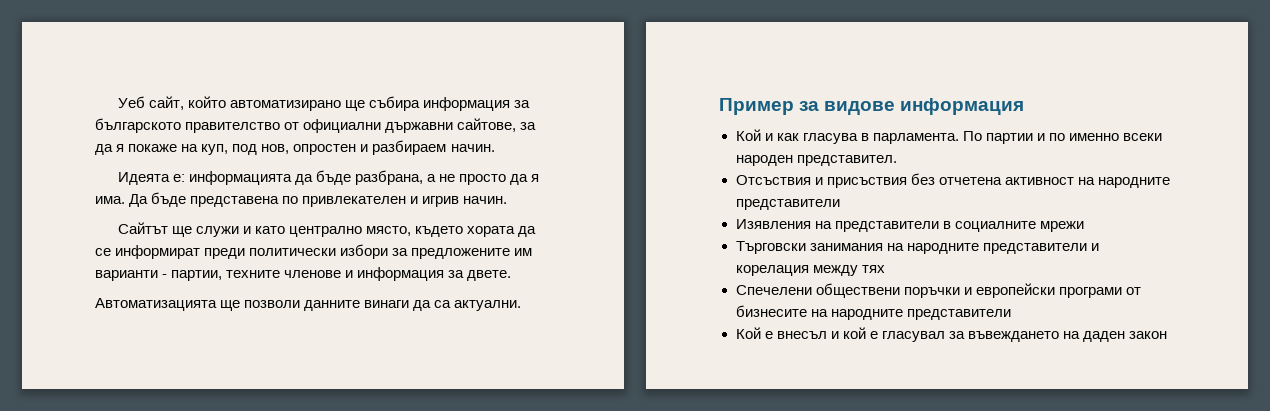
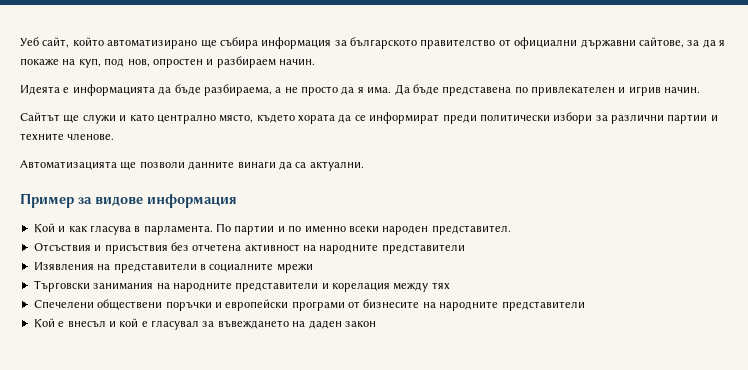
- Идеята е: информацията да бъде разбрана, а не просто да я има.
+ Идеята е информацията да бъде разбираема, а не просто да я има.
- Сайтът ще служи и като централно място, където хората да се информират преди политически избори за предложените им варианти - партии, техните членове и информация за двете.
+ Сайтът ще служи и като централно място, където хората да се информират преди политически избори за различни партии и техните членове.

